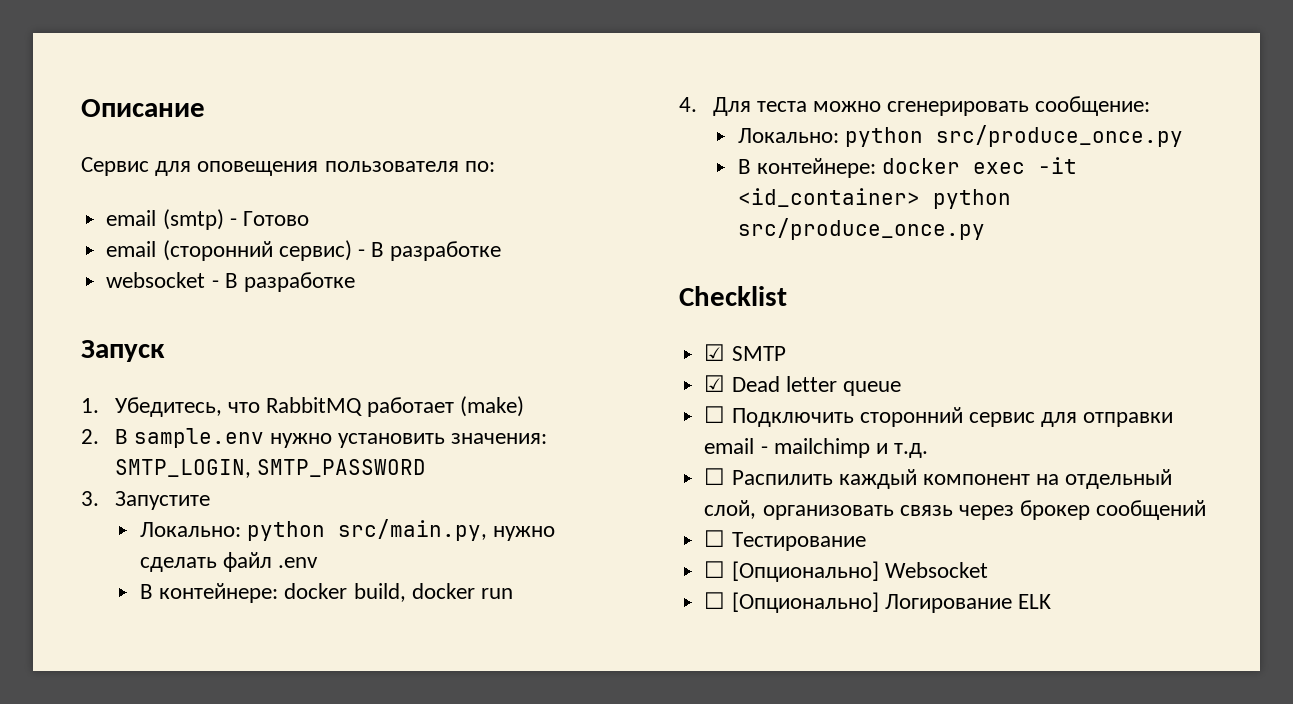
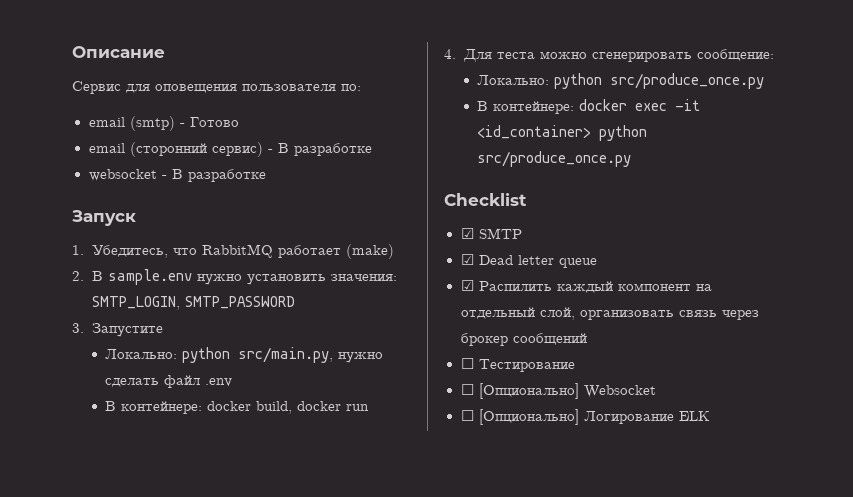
- ☐ Подключить сторонний сервис для отправки email - mailchimp и т.д.
- ☐ Распилить каждый компонент на отдельный слой, организовать связь через брокер сообщений
+ ☑ Распилить каждый компонент на отдельный слой, организовать связь через брокер сообщений

